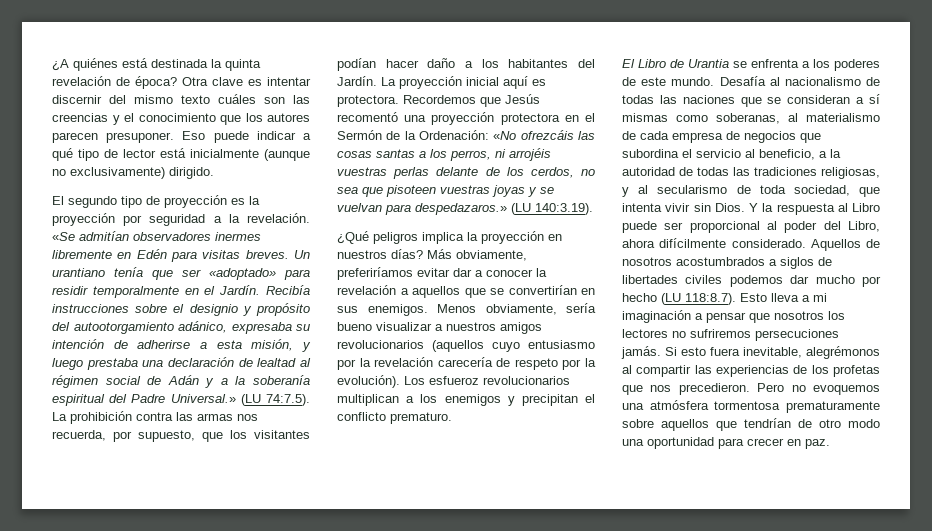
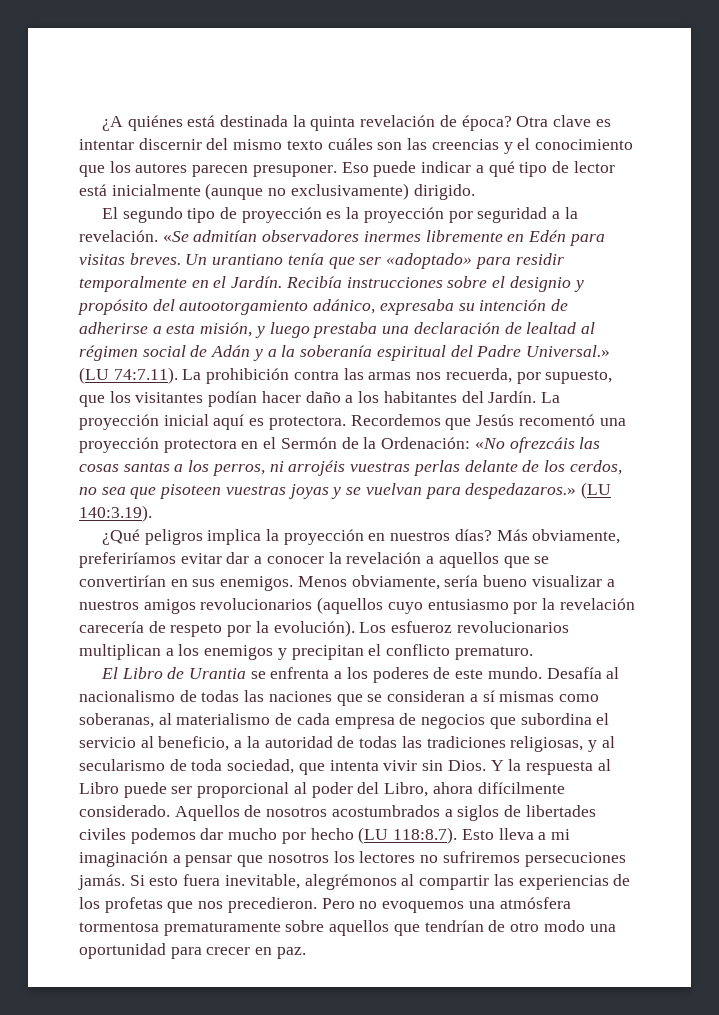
- (LU 74:7.5). La prohibición contra las armas nos recuerda, por supuesto, que los visitantes podían hacer daño a los habitantes del Jardín.
+ (LU 74:7.11). La prohibición contra las armas nos recuerda, por supuesto, que los visitantes podían hacer daño a los habitantes del Jardín.

